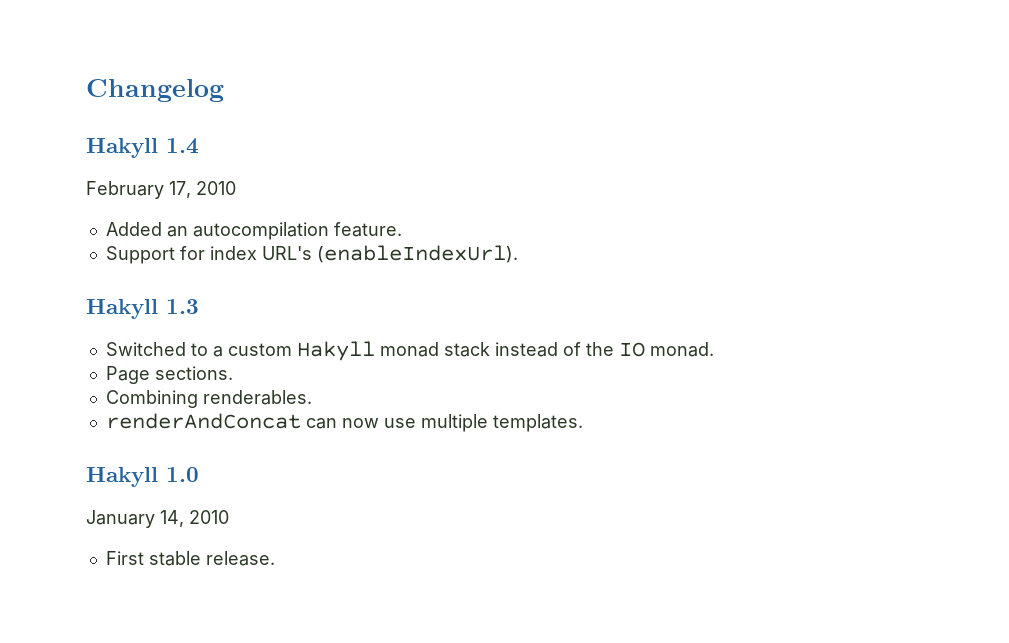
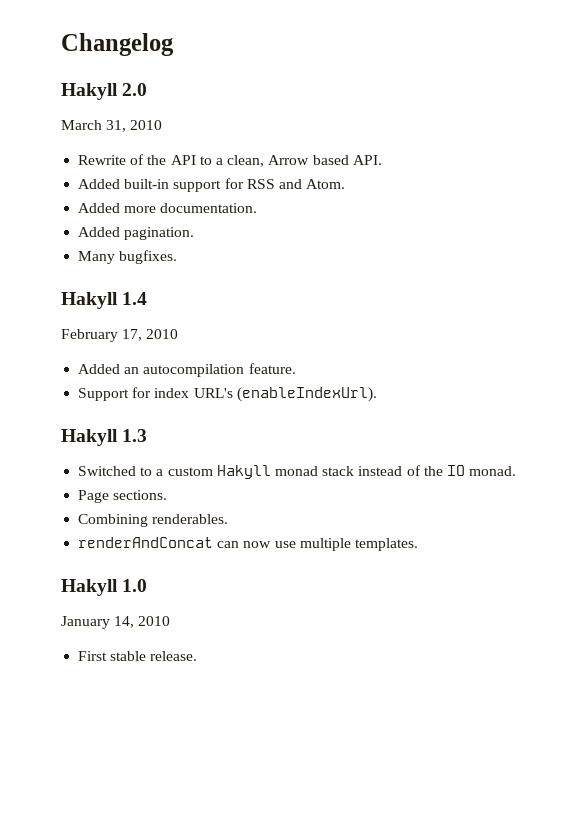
+ Hakyll 2.0
+ March 31, 2010
+ Rewrite of the API to a clean, Arrow based API.
+ Added built-in support for RSS and Atom.
+ Added more documentation.
+ Added pagination.
+ Many bugfixes.

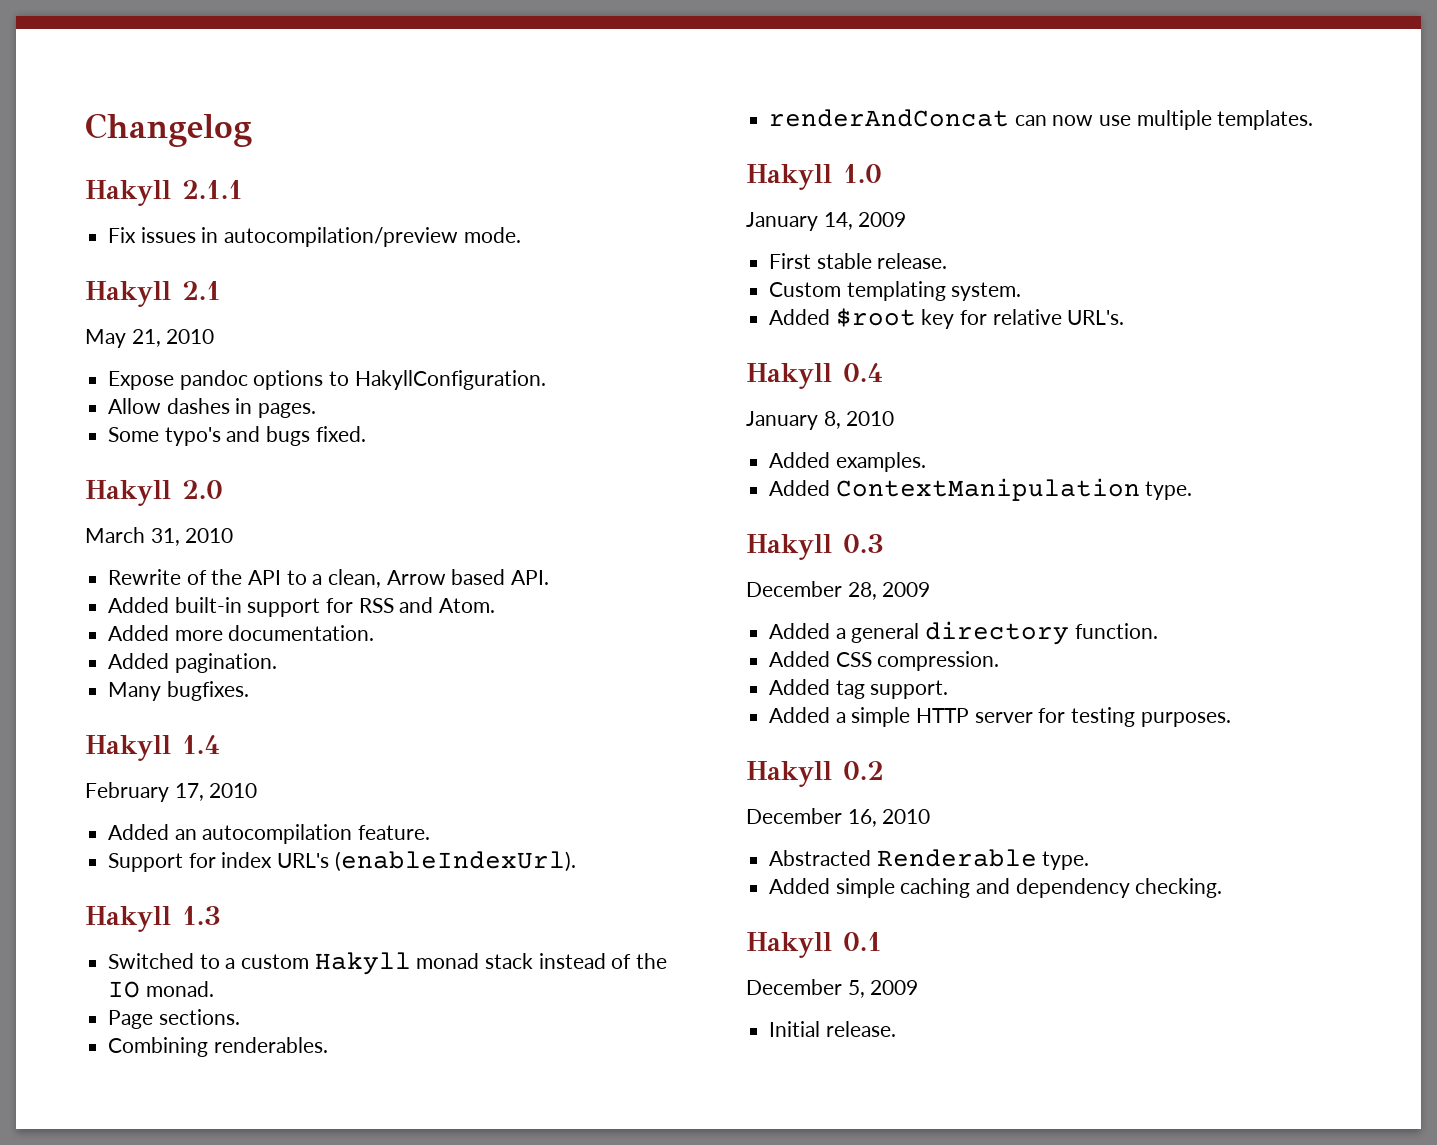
+ Hakyll 2.1.1
+ Fix issues in autocompilation/preview mode.
+ Hakyll 2.1
+ May 21, 2010
+ Expose pandoc options to HakyllConfiguration.
+ Allow dashes in pages.
+ Some typo's and bugs fixed.
- January 14, 2010
+ January 14, 2009
+ Custom templating system.
+ Added $root key for relative URL's.
+ Hakyll 0.4
+ January 8, 2010
+ Added examples.
+ Added ContextManipulation type.
+ Hakyll 0.3
+ December 28, 2009
+ Added a general directory function.
+ Added CSS compression.
+ Added tag support.
+ Added a simple HTTP server for testing purposes.
+ Hakyll 0.2
+ December 16, 2010
+ Abstracted Renderable type.
+ Added simple caching and dependency checking.
+ Hakyll 0.1
+ December 5, 2009
+ Initial release.

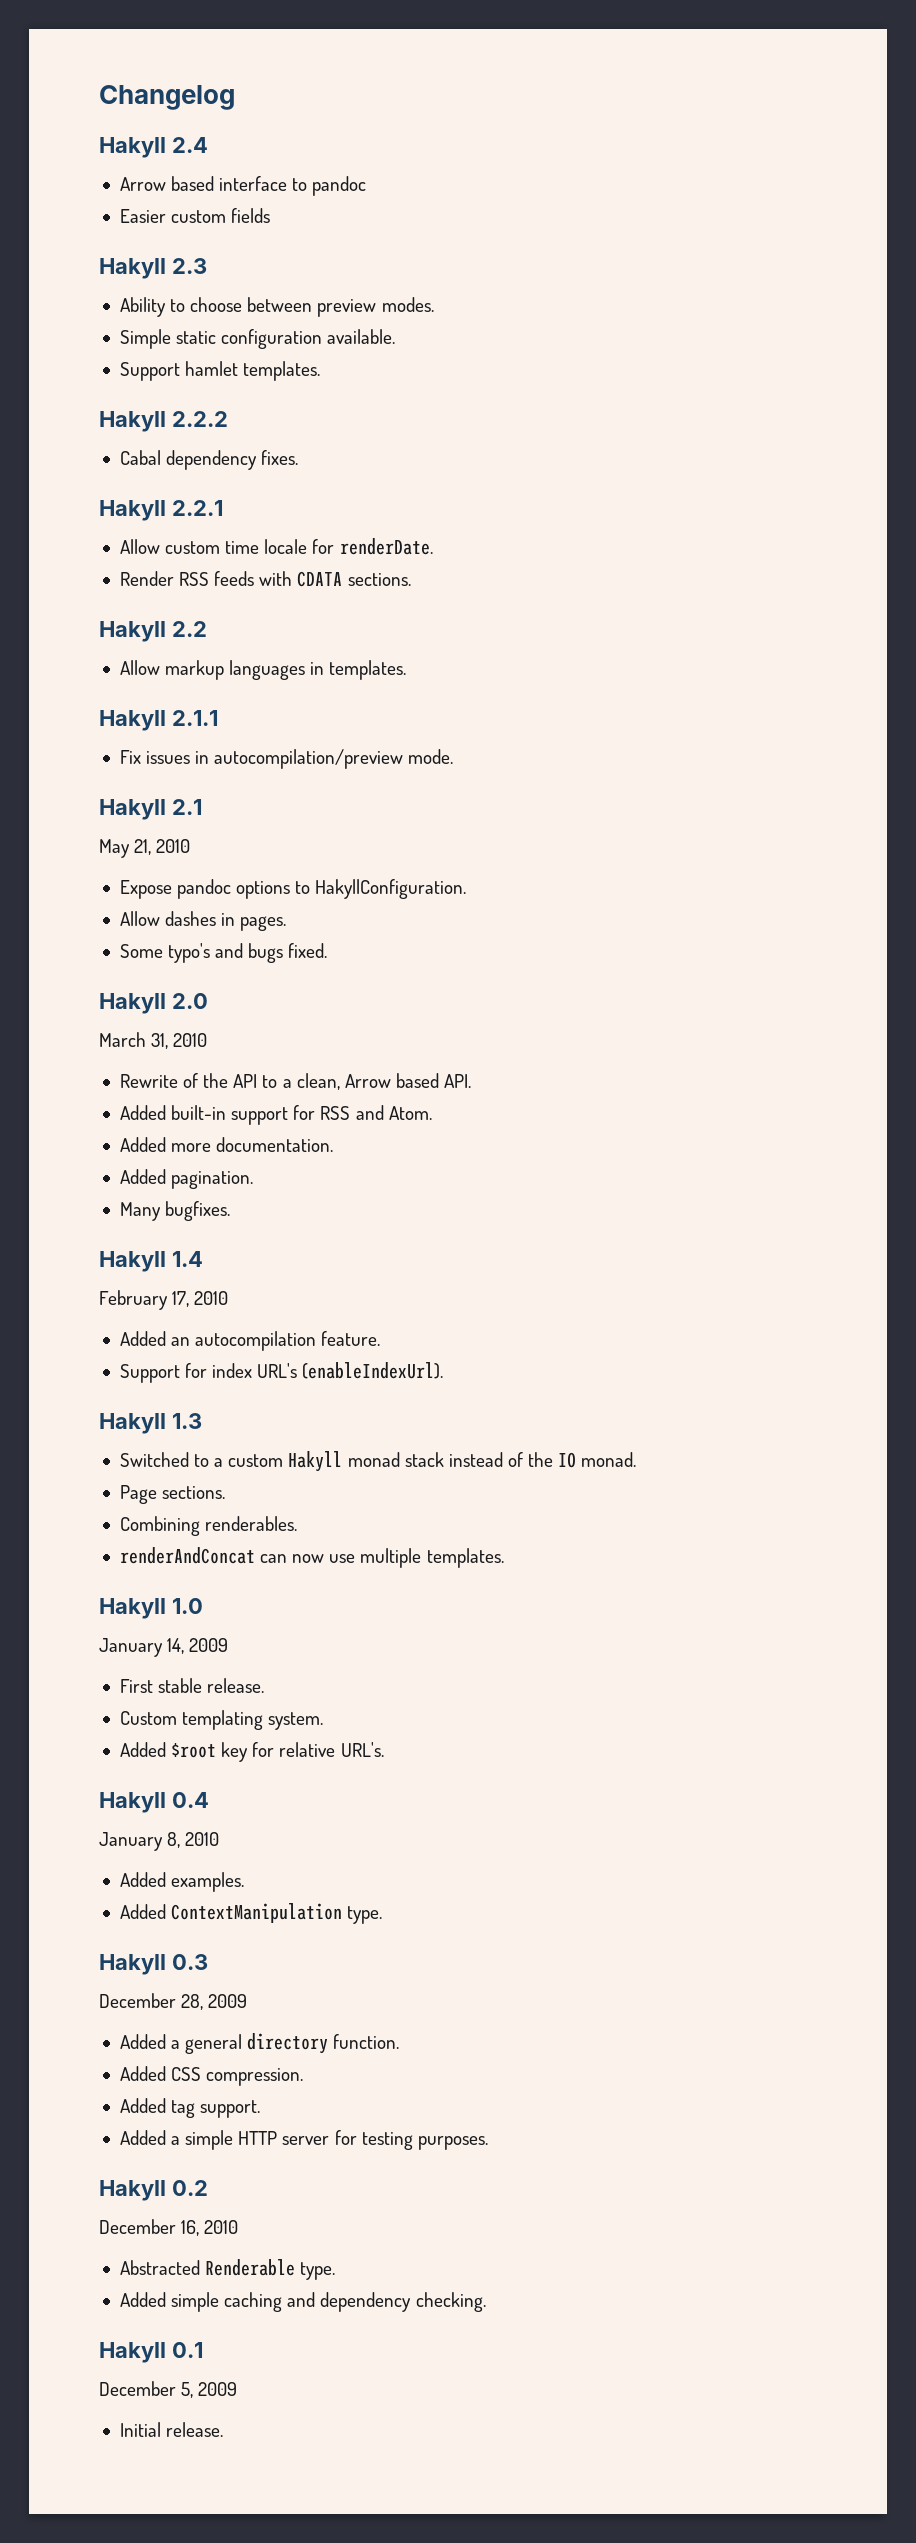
+ Hakyll 2.4
+ Arrow based interface to pandoc
+ Easier custom fields
+ Hakyll 2.3
+ Ability to choose between preview modes.
+ Simple static configuration available.
+ Support hamlet templates.
+ Hakyll 2.2.2
+ Cabal dependency fixes.
+ Hakyll 2.2.1
+ Allow custom time locale for renderDate.
+ Render RSS feeds with CDATA sections.
+ Hakyll 2.2
+ Allow markup languages in templates.

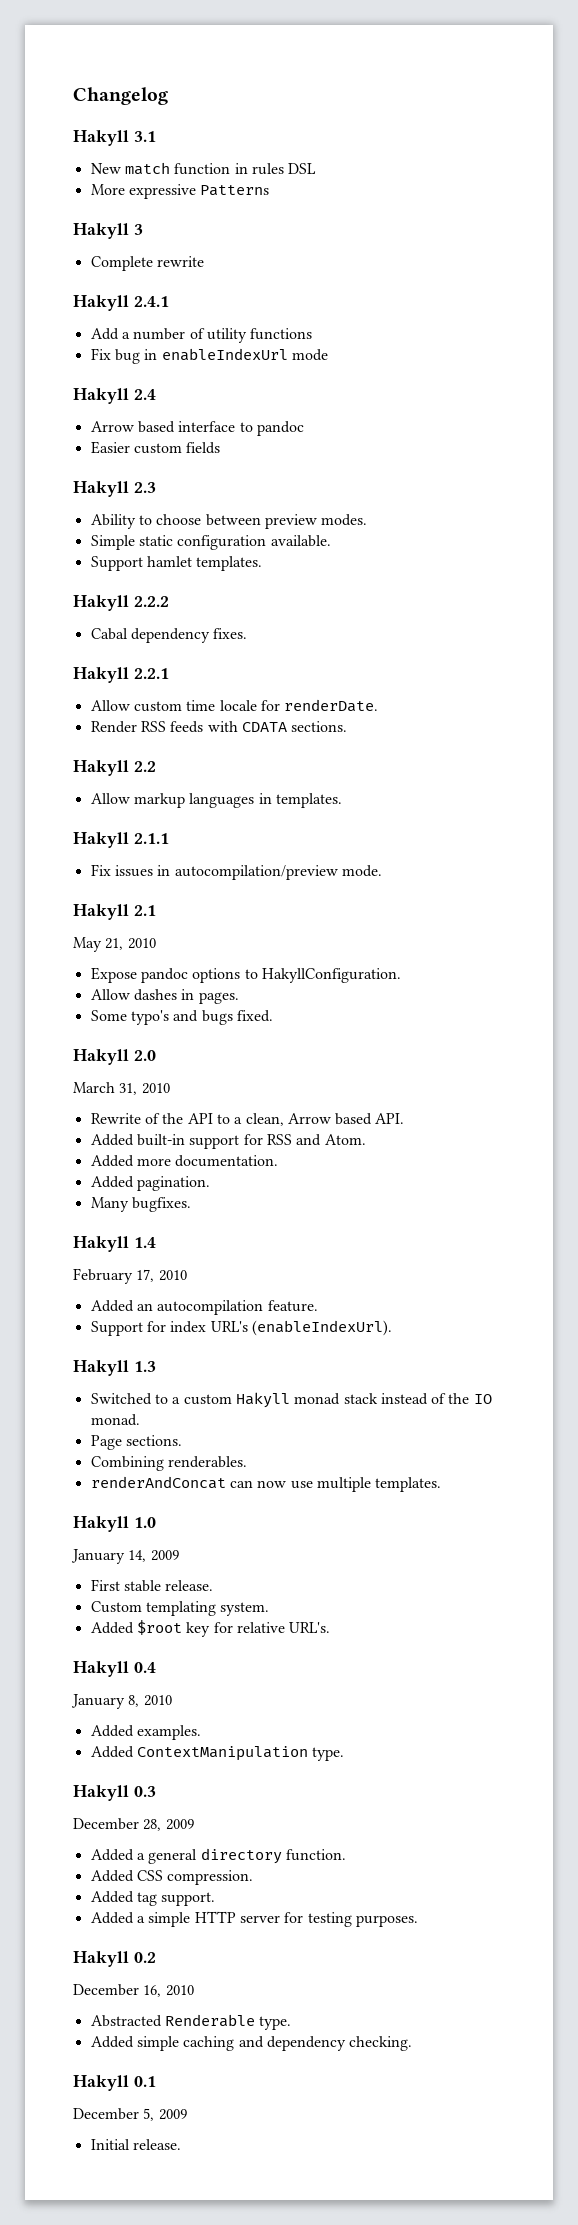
+ Hakyll 3.1
+ New match function in rules DSL
+ More expressive Patterns
+ Hakyll 3
+ Complete rewrite
+ Hakyll 2.4.1
+ Add a number of utility functions
+ Fix bug in enableIndexUrl mode

